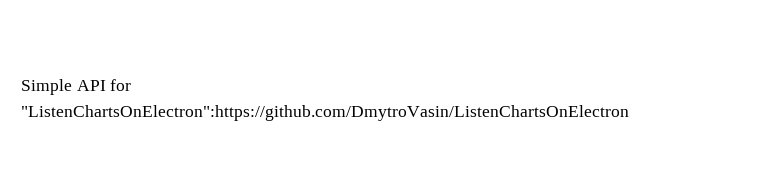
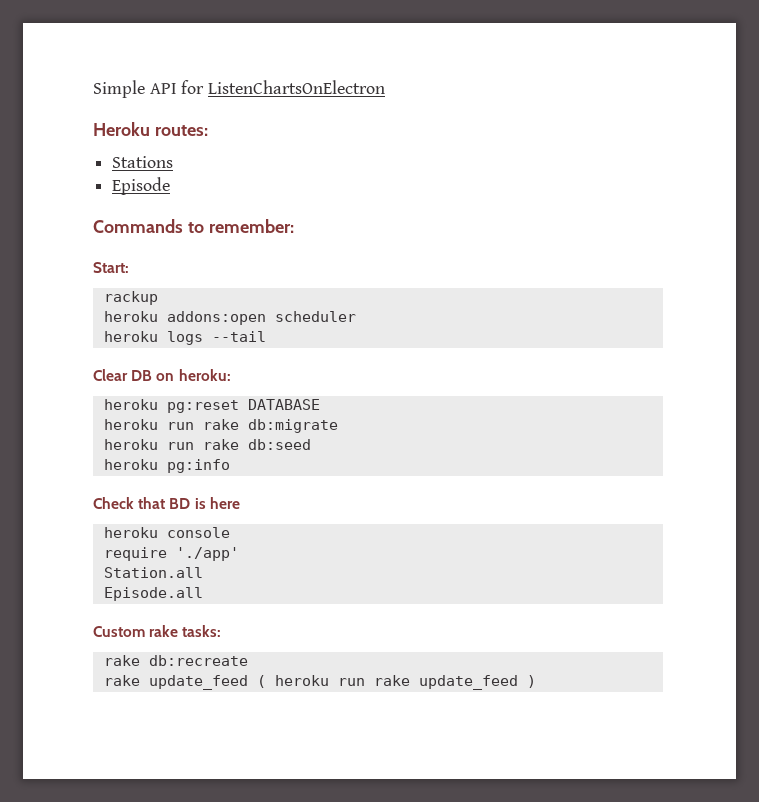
- Simple API for "ListenChartsOnElectron":https://github.com/DmytroVasin/ListenChartsOnElectron
+ Simple API for ListenChartsOnElectron
+ Heroku routes:
+ Stations
+ Episode
+ Commands to remember:
+ Start:
+ rackup
+ heroku addons:open scheduler
+ heroku logs --tail
+ Clear DB on heroku:
+ heroku pg:reset DATABASE
+ heroku run rake db:migrate
+ heroku run rake db:seed
+ heroku pg:info
+ Check that BD is here
+ heroku console
+ require './app'
+ Station.all
+ Episode.all
+ Custom rake tasks:
+ rake db:recreate
+ rake update_feed ( heroku run rake update_feed )

